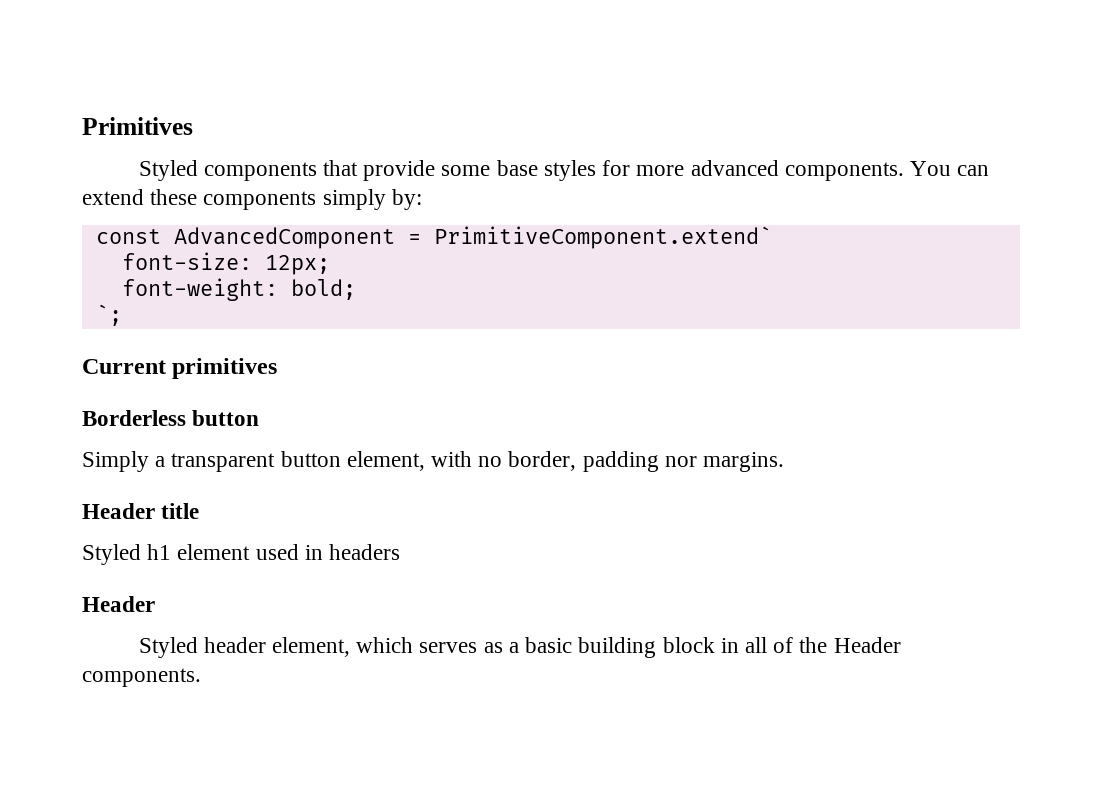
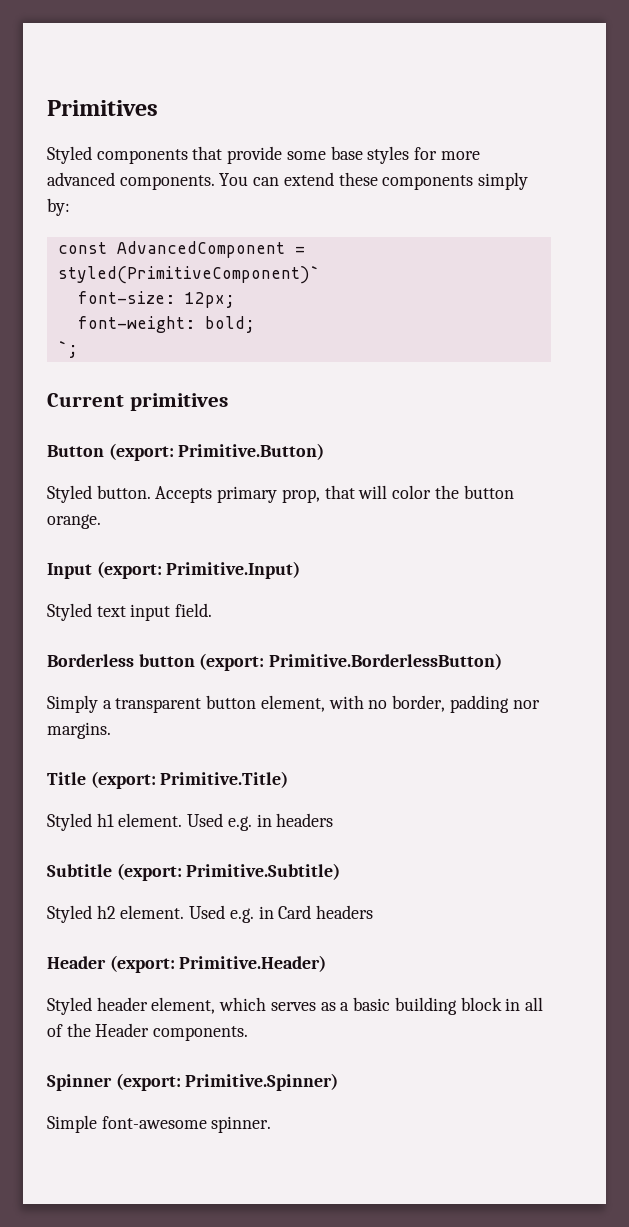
- const AdvancedComponent = PrimitiveComponent.extend`
+ const AdvancedComponent = styled(PrimitiveComponent)`
+ Button (export: Primitive.Button)
+ Styled button. Accepts primary prop, that will color the button orange.
+ Input (export: Primitive.Input)
+ Styled text input field.
- Borderless button
+ Borderless button (export: Primitive.BorderlessButton)
- Header title
+ Title (export: Primitive.Title)
- Styled h1 element used in headers
- Header
+ Styled h1 element. Used e.g. in headers
+ Subtitle (export: Primitive.Subtitle)
+ Styled h2 element. Used e.g. in Card headers
+ Header (export: Primitive.Header)
+ Spinner (export: Primitive.Spinner)
+ Simple font-awesome spinner.

